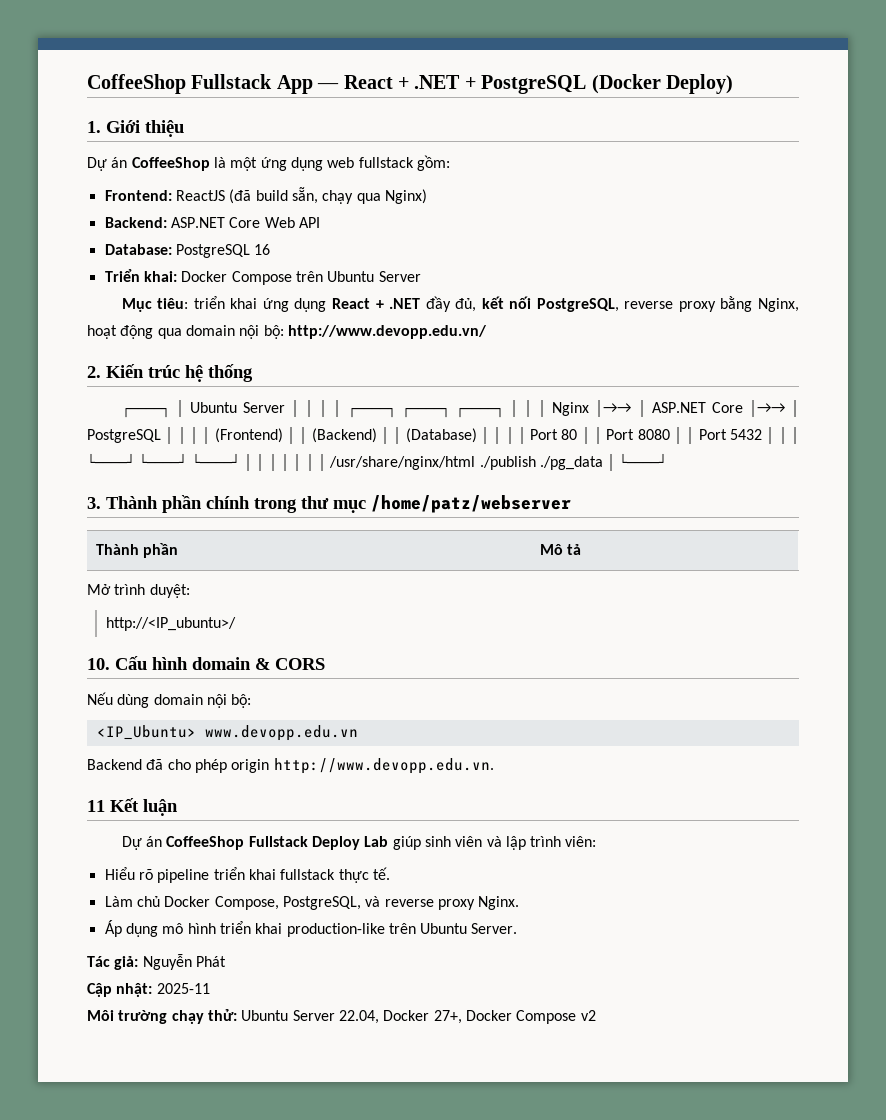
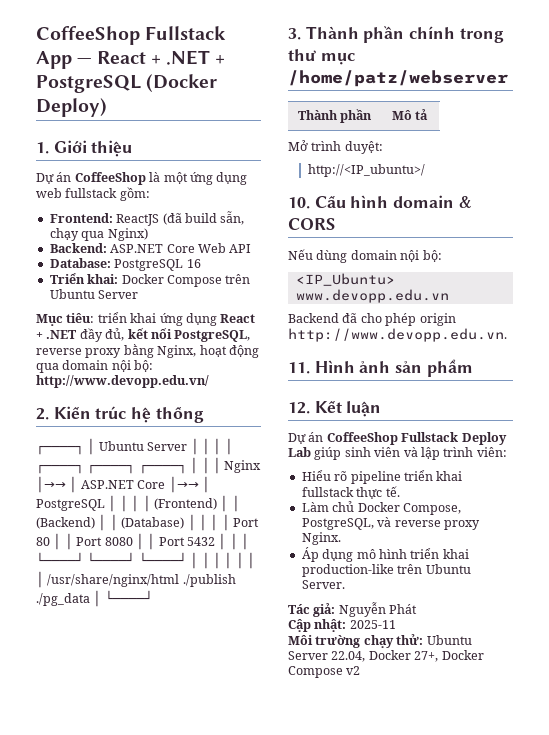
- 11 Kết luận
+ 11. Hình ảnh sản phẩm
+ 12. Kết luận

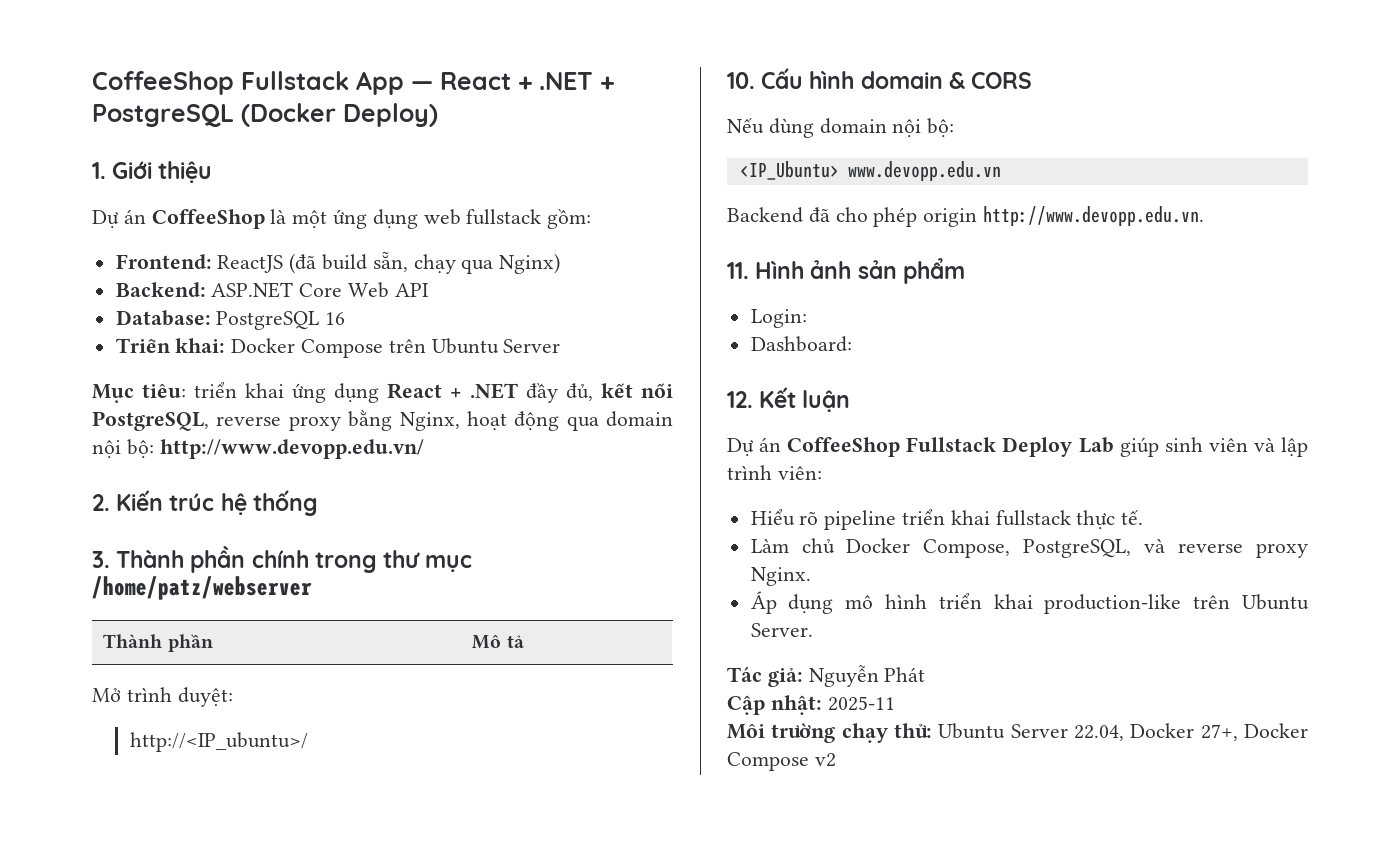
- ┌────┐ │ Ubuntu Server │ │ │ │ ┌────┐ ┌────┐ ┌────┐ │ │ │ Nginx │→→ │ ASP.NET Core │→→ │ PostgreSQL │ │ │ │ (Frontend) │ │ (Backend) │ │ (Database) │ │ │ │ Port 80 │ │ Port 8080 │ │ Port 5432 │ │ │ └────┘ └────┘ └────┘ │ │ │ │ │ │ │ /usr/share/nginx/html ./publish ./pg_data │ └────┘
+ Login:
+ Dashboard:

